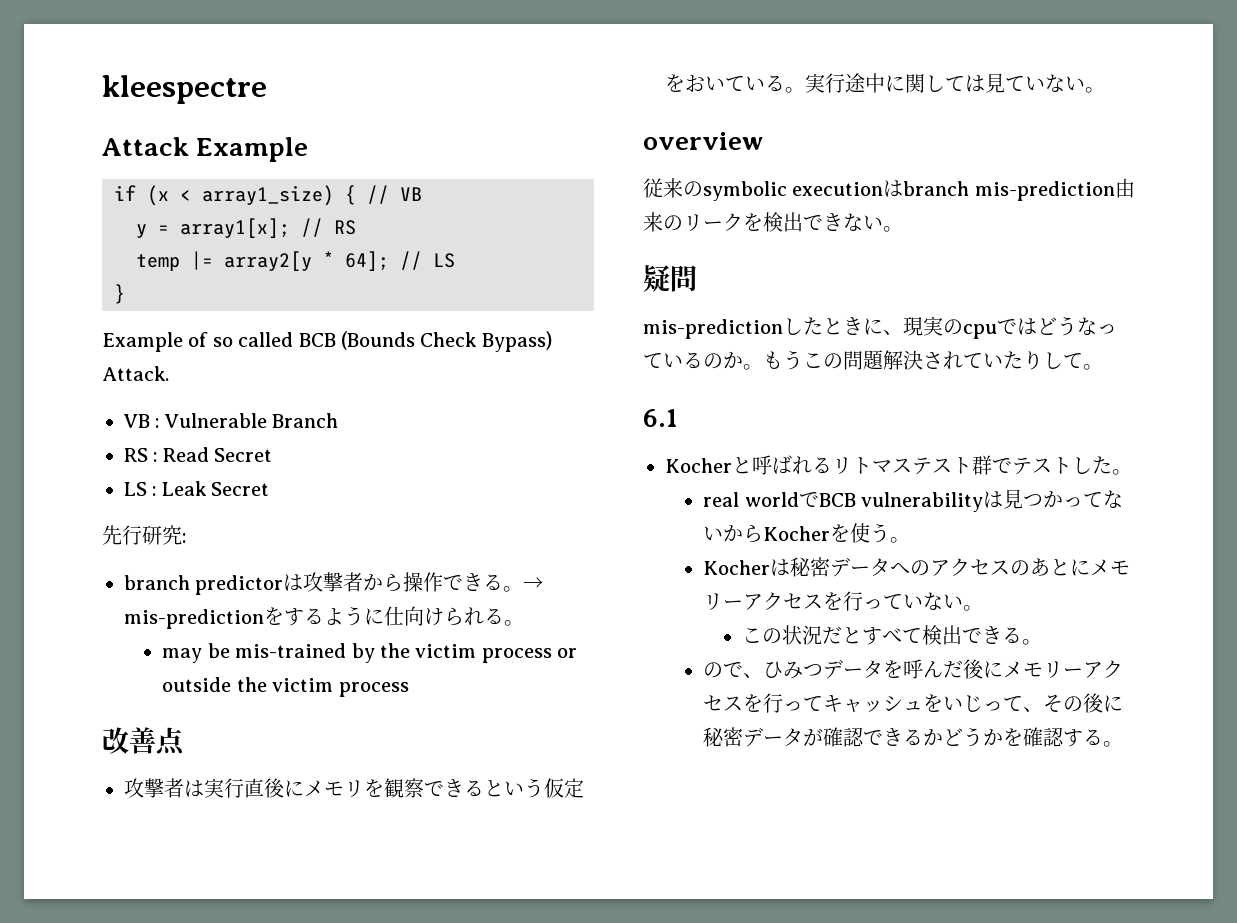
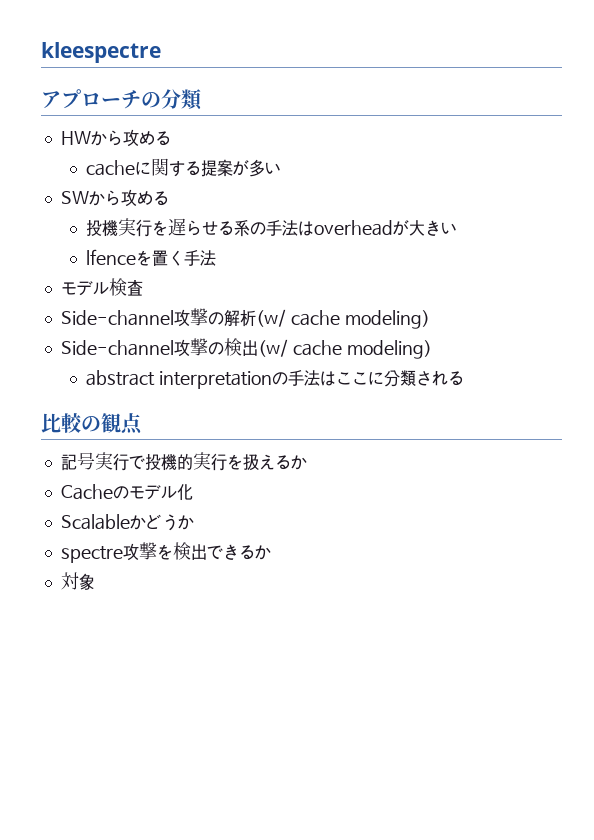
- Attack Example
- if (x < array1_size) { // VB
- y = array1[x]; // RS
- temp |= array2[y * 64]; // LS
- }
- Example of so called BCB (Bounds Check Bypass) Attack.
- VB : Vulnerable Branch
- RS : Read Secret
- LS : Leak Secret
- 先行研究:
- branch predictorは攻撃者から操作できる。→ mis-predictionをするように仕向けられる。
- may be mis-trained by the victim process or outside the victim process
- 改善点
- 攻撃者は実行直後にメモリを観察できるという仮定をおいている。実行途中に関しては見ていない。
- overview
- 従来のsymbolic executionはbranch mis-prediction由来のリークを検出できない。
- 疑問
- mis-predictionしたときに、現実のcpuではどうなっているのか。もうこの問題解決されていたりして。
- 6.1
- Kocherと呼ばれるリトマステスト群でテストした。
- real worldでBCB vulnerabilityは見つかってないからKocherを使う。
- Kocherは秘密データへのアクセスのあとにメモリーアクセスを行っていない。
- この状況だとすべて検出できる。
- ので、ひみつデータを呼んだ後にメモリーアクセスを行ってキャッシュをいじって、その後に秘密データが確認できるかどうかを確認する。
+ アプローチの分類
+ HWから攻める
+ cacheに関する提案が多い
+ SWから攻める
+ 投機実行を遅らせる系の手法はoverheadが大きい
+ lfenceを置く手法
+ モデル検査
+ Side-channel攻撃の解析(w/ cache modeling)
+ Side-channel攻撃の検出(w/ cache modeling)
+ abstract interpretationの手法はここに分類される
+ 比較の観点
+ 記号実行で投機的実行を扱えるか
+ Cacheのモデル化
+ Scalableかどうか
+ spectre攻撃を検出できるか
+ 対象

